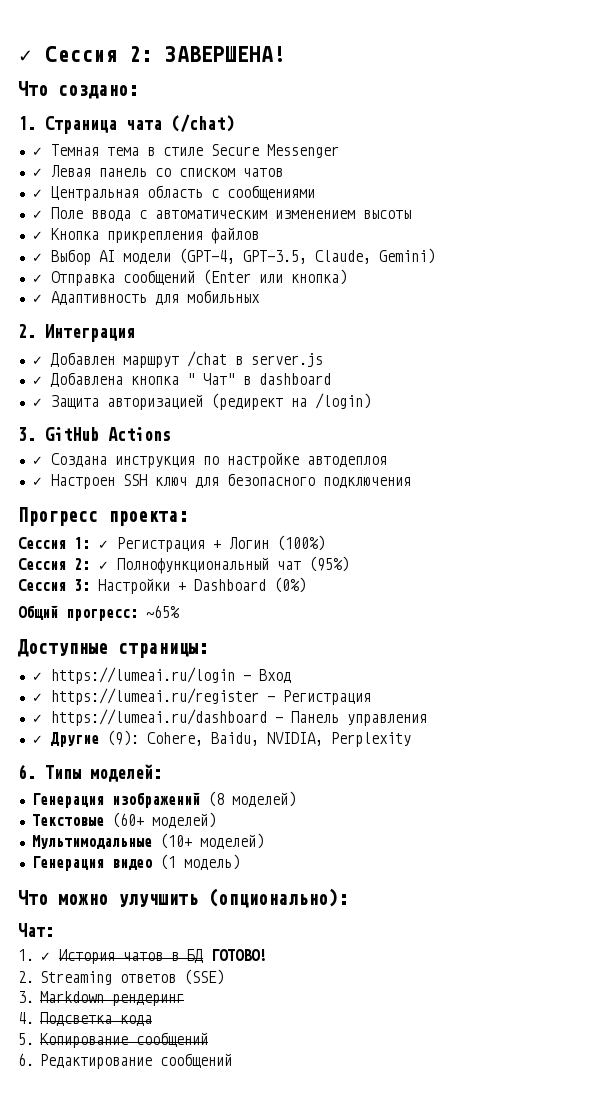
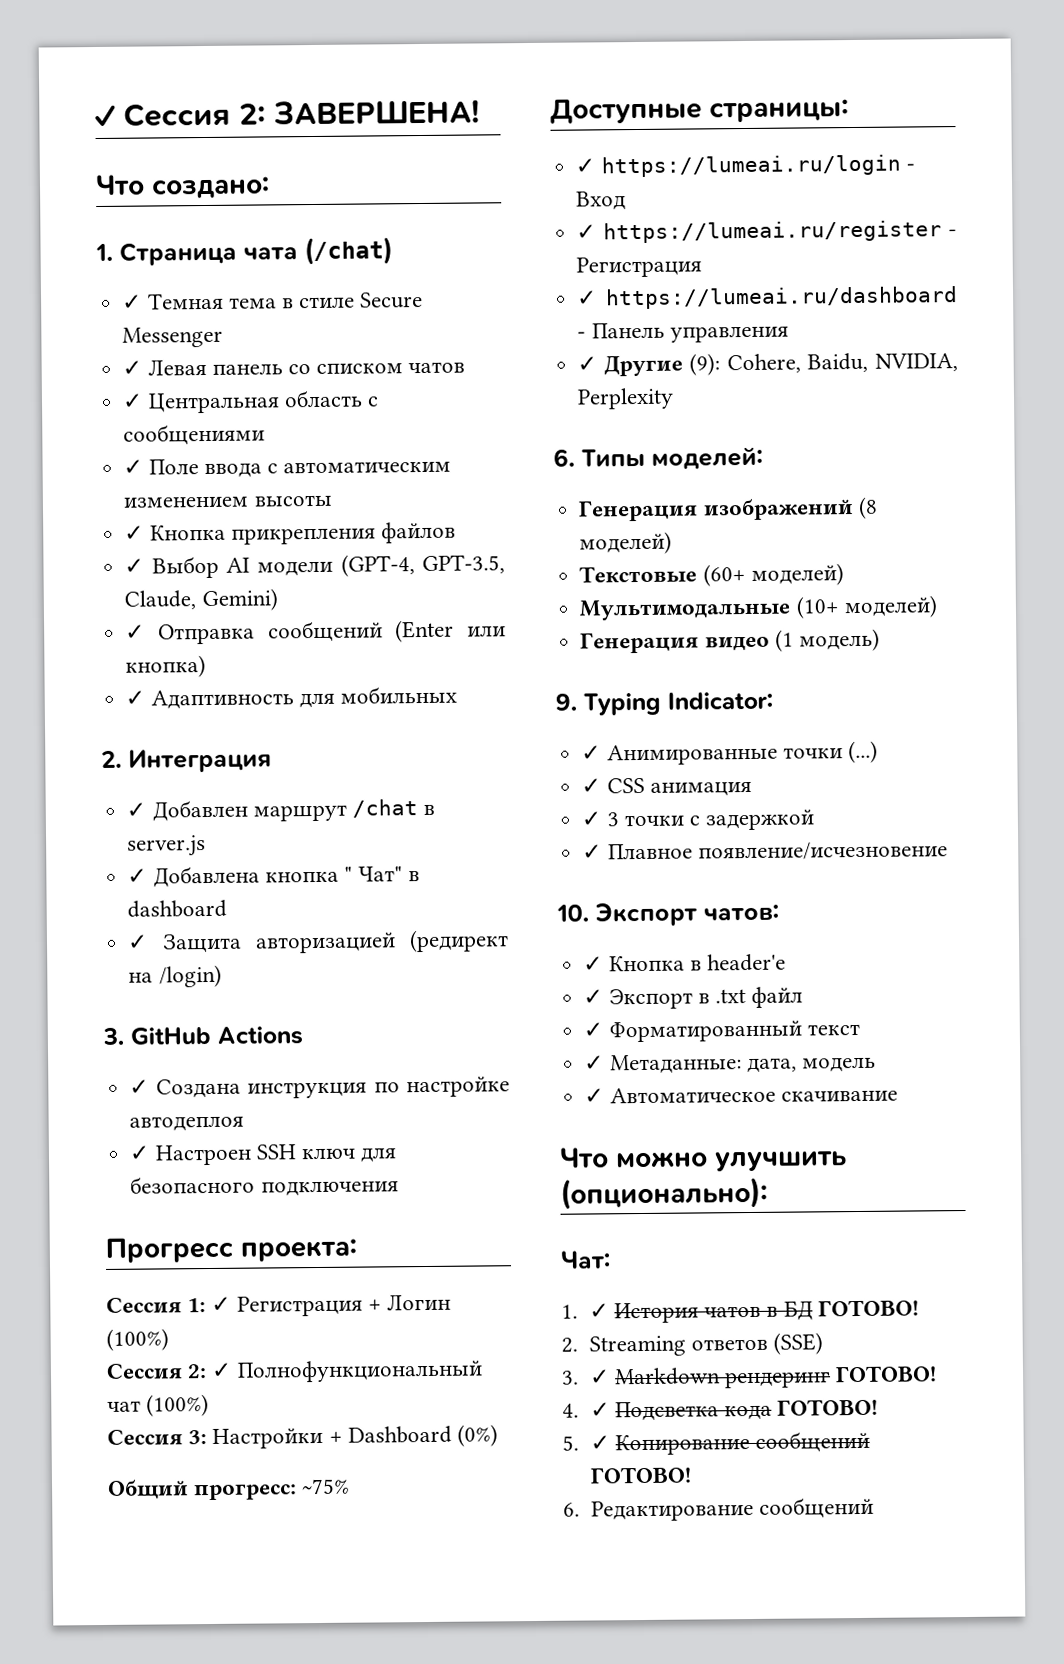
- Сессия 2: ✓ Полнофункциональный чат (95%)
+ Сессия 2: ✓ Полнофункциональный чат (100%)
- Общий прогресс: ~65%
+ Общий прогресс: ~75%
+ 9. Typing Indicator:
+ ✓ Анимированные точки (...)
+ ✓ CSS анимация
+ ✓ 3 точки с задержкой
+ ✓ Плавное появление/исчезновение
+ 10. Экспорт чатов:
+ ✓ Кнопка в header'е
+ ✓ Экспорт в .txt файл
+ ✓ Форматированный текст
+ ✓ Метаданные: дата, модель
+ ✓ Автоматическое скачивание
- 3. Markdown рендеринг
+ 3. ✓ Markdown рендеринг ГОТОВО!
- 4. Подсветка кода
+ 4. ✓ Подсветка кода ГОТОВО!
- 5. Копирование сообщений
+ 5. ✓ Копирование сообщений ГОТОВО!

